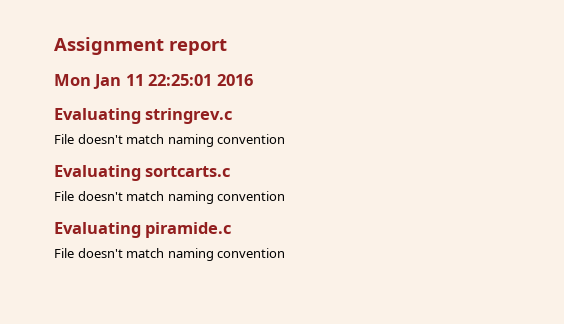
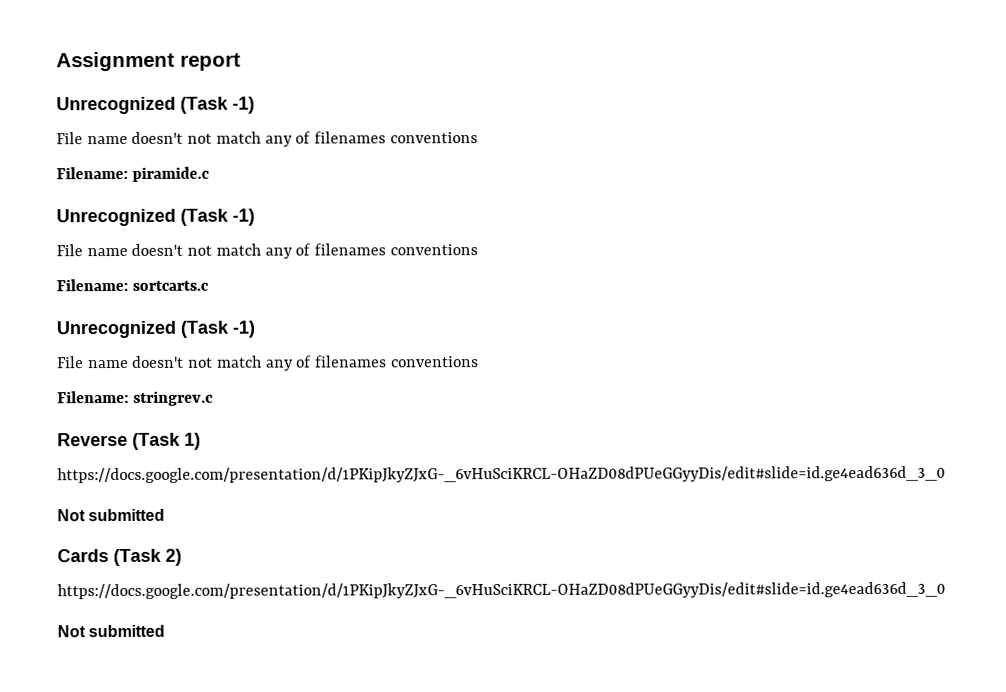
  Assignment report
- Mon Jan 11 22:25:01 2016
- Evaluating stringrev.c
- File doesn't match naming convention
- Evaluating sortcarts.c
- File doesn't match naming convention
- Evaluating piramide.c
- File doesn't match naming convention
+ Unrecognized (Task -1)
+ File name doesn't not match any of filenames conventions
+ Filename: piramide.c
+ Unrecognized (Task -1)
+ File name doesn't not match any of filenames conventions
+ Filename: sortcarts.c
+ Unrecognized (Task -1)
+ File name doesn't not match any of filenames conventions
+ Filename: stringrev.c
+ Reverse (Task 1)
+ https://docs.google.com/presentation/d/1PKipJkyZJxG-_6vHuSciKRCL-OHaZD08dPUeGGyyDis/edit#slide=id.ge4ead636d_3_0
+ Not submitted
+ Cards (Task 2)
+ https://docs.google.com/presentation/d/1PKipJkyZJxG-_6vHuSciKRCL-OHaZD08dPUeGGyyDis/edit#slide=id.ge4ead636d_3_0
+ Not submitted

